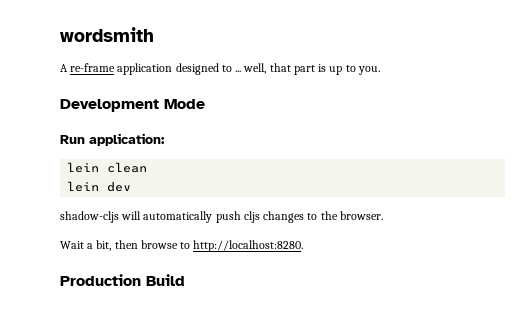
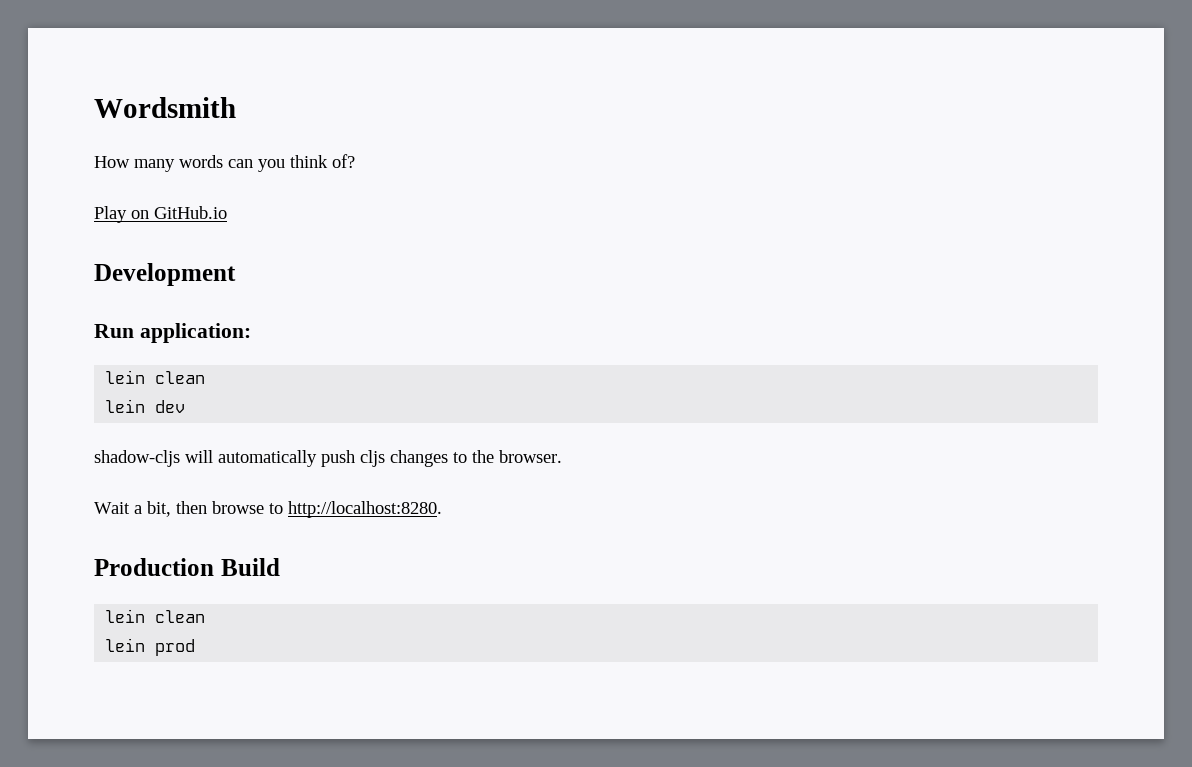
- wordsmith
- A re-frame application designed to ... well, that part is up to you.
+ Wordsmith
+ How many words can you think of?
+ Play on GitHub.io
- Development Mode
+ Development
  Production Build
+ lein clean
+ lein prod

